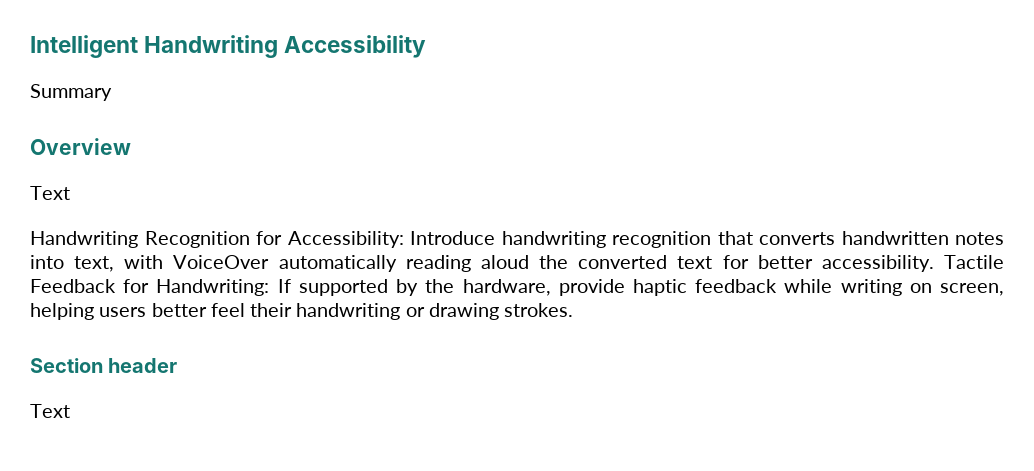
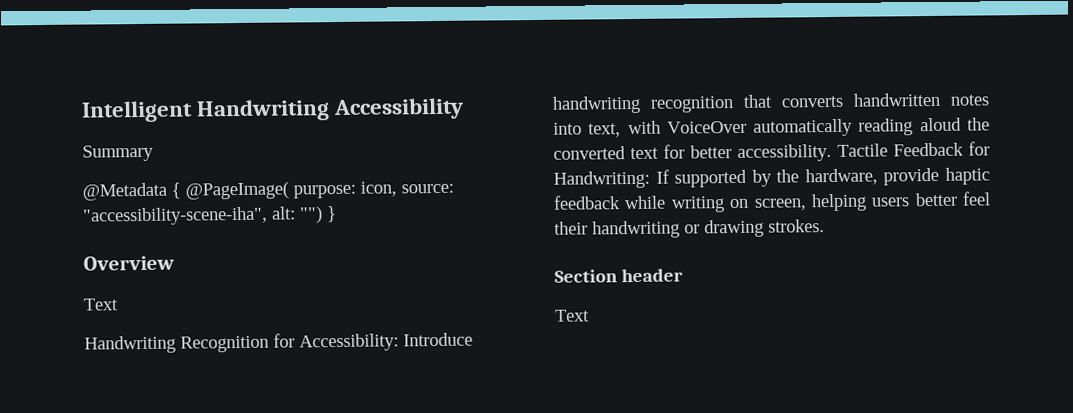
+ @Metadata { @PageImage( purpose: icon, source: "accessibility-scene-iha", alt: "") }

